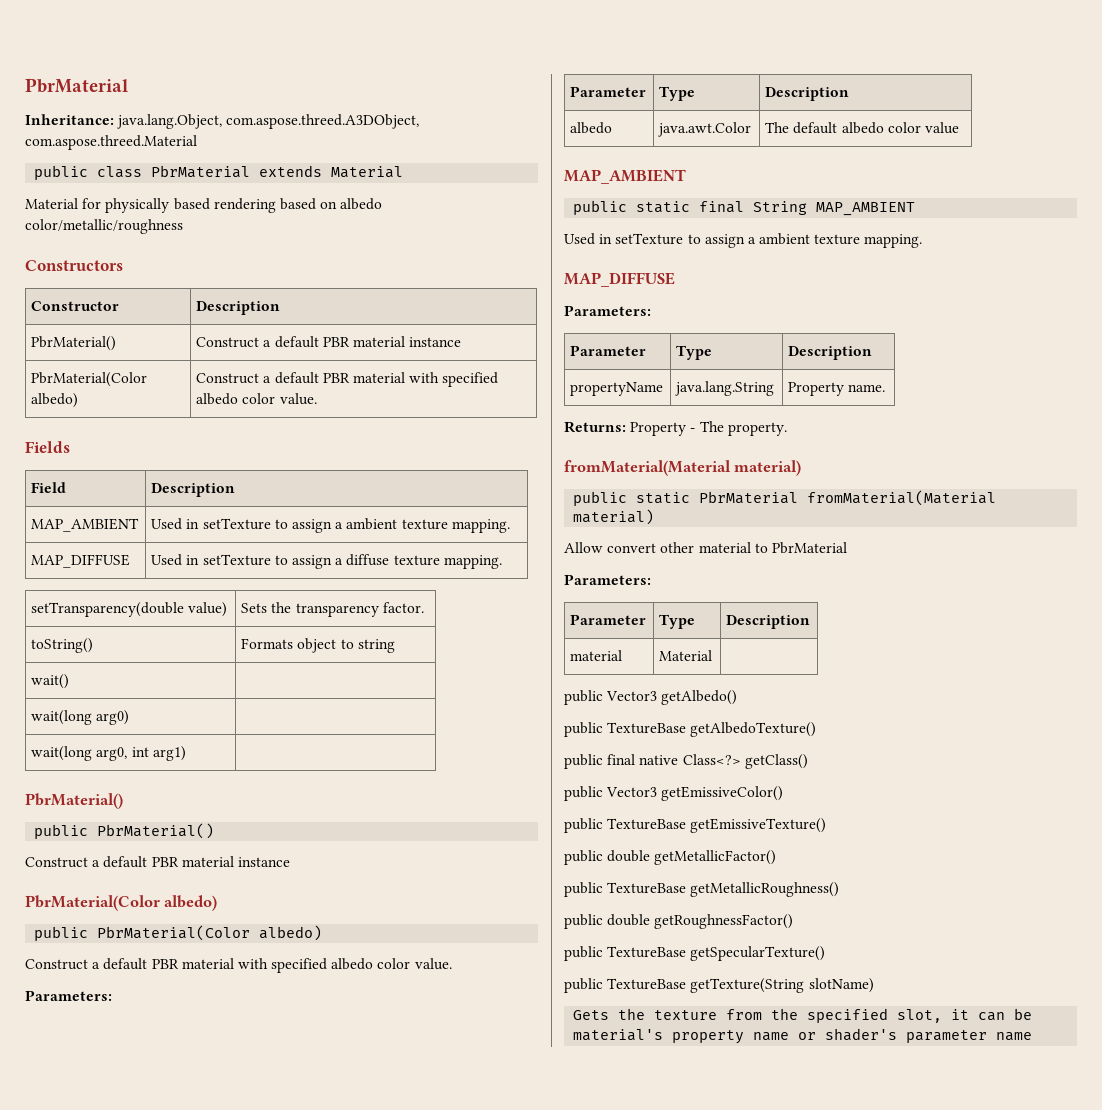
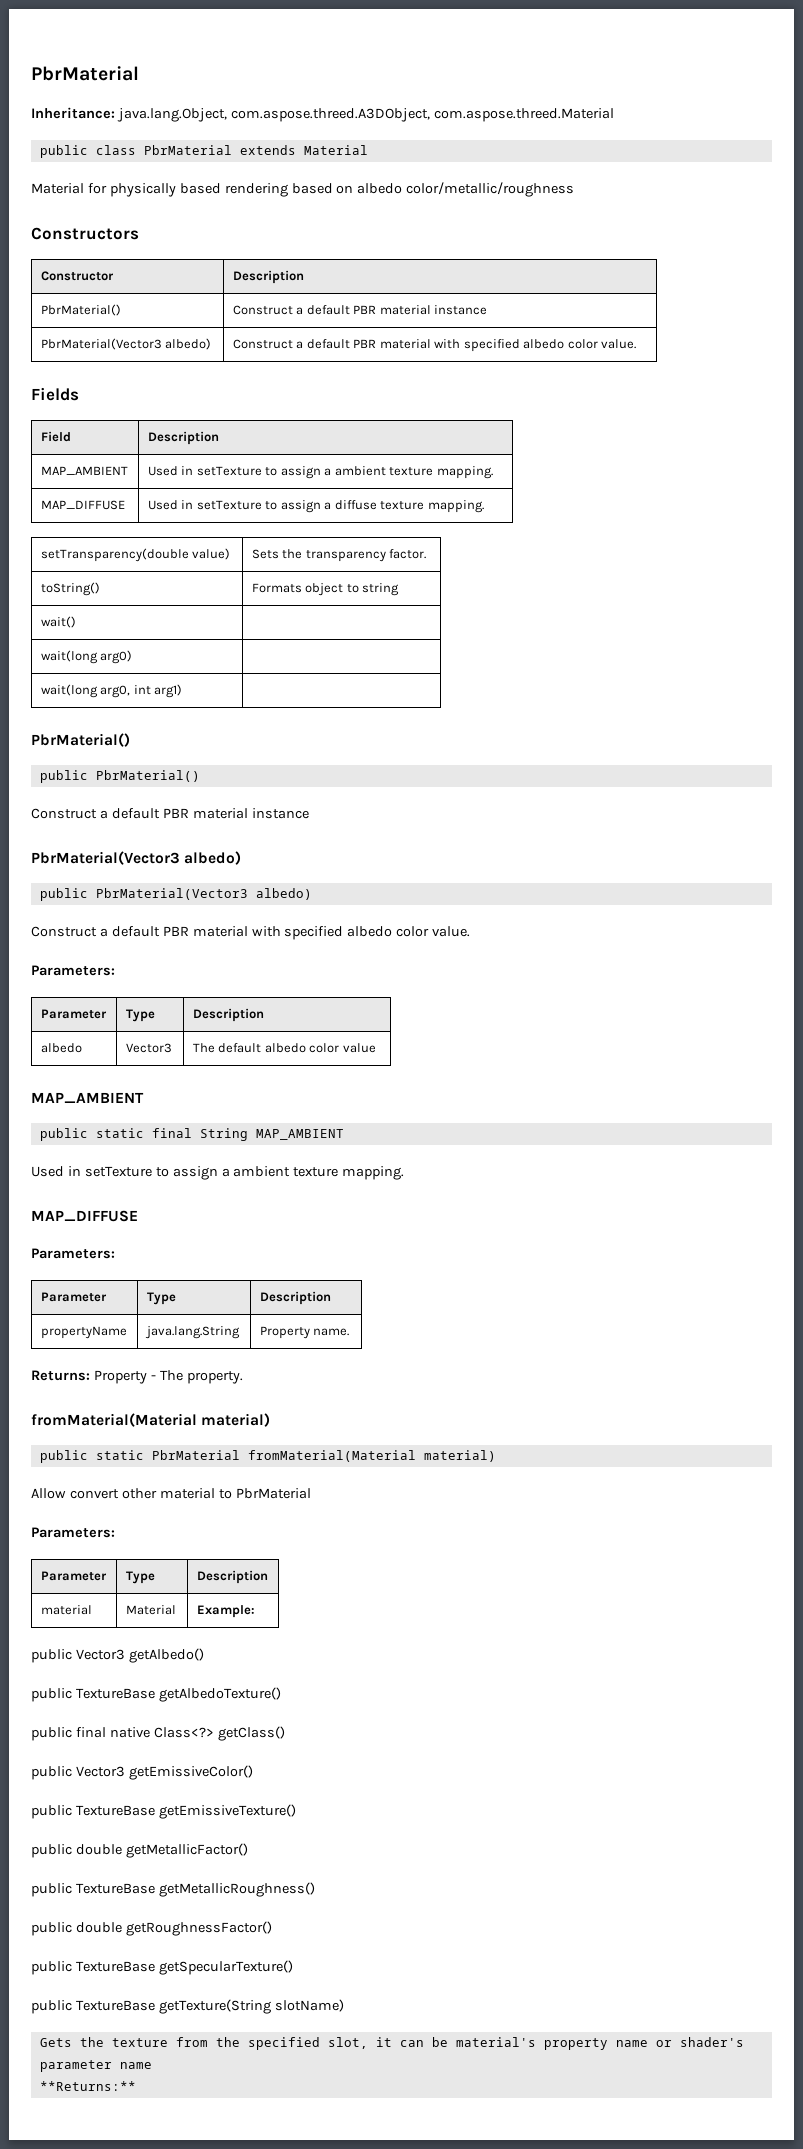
- PbrMaterial(Color albedo) | Construct a default PBR material with specified albedo color value.
+ PbrMaterial(Vector3 albedo) | Construct a default PBR material with specified albedo color value.
  public PbrMaterial()
  Construct a default PBR material instance
- PbrMaterial(Color albedo)
+ PbrMaterial(Vector3 albedo)
- public PbrMaterial(Color albedo)
+ public PbrMaterial(Vector3 albedo)
- albedo | java.awt.Color | The default albedo color value
+ albedo | Vector3 | The default albedo color value
- material | Material |
+ material | Material | Example:
+ **Returns:**

